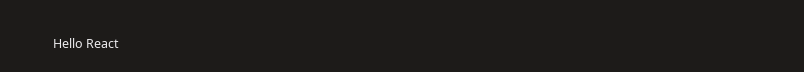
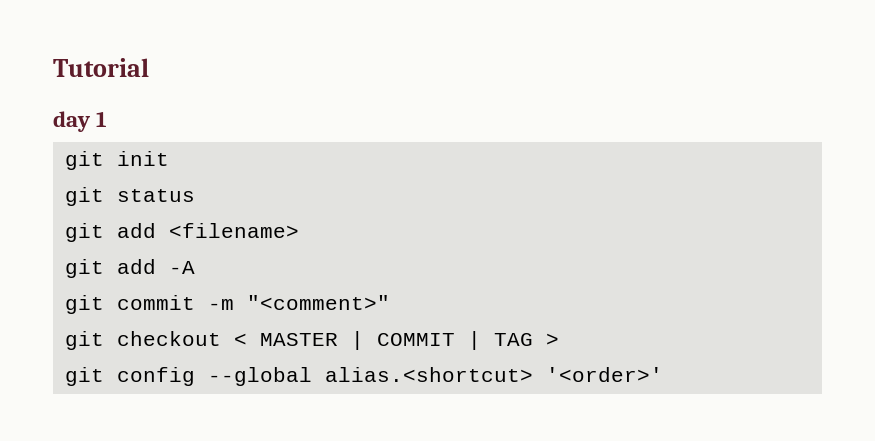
- Hello React
+ Tutorial
+ day 1
+ git init
+ git status
+ git add <filename>
+ git add -A
+ git commit -m "<comment>"
+ git checkout < MASTER | COMMIT | TAG >
+ git config --global alias.<shortcut> '<order>'

